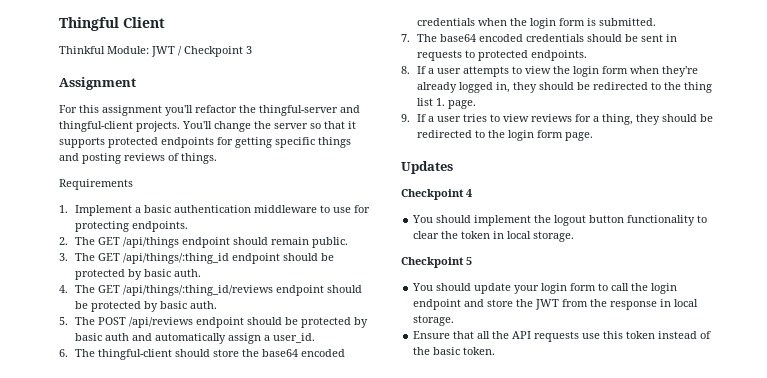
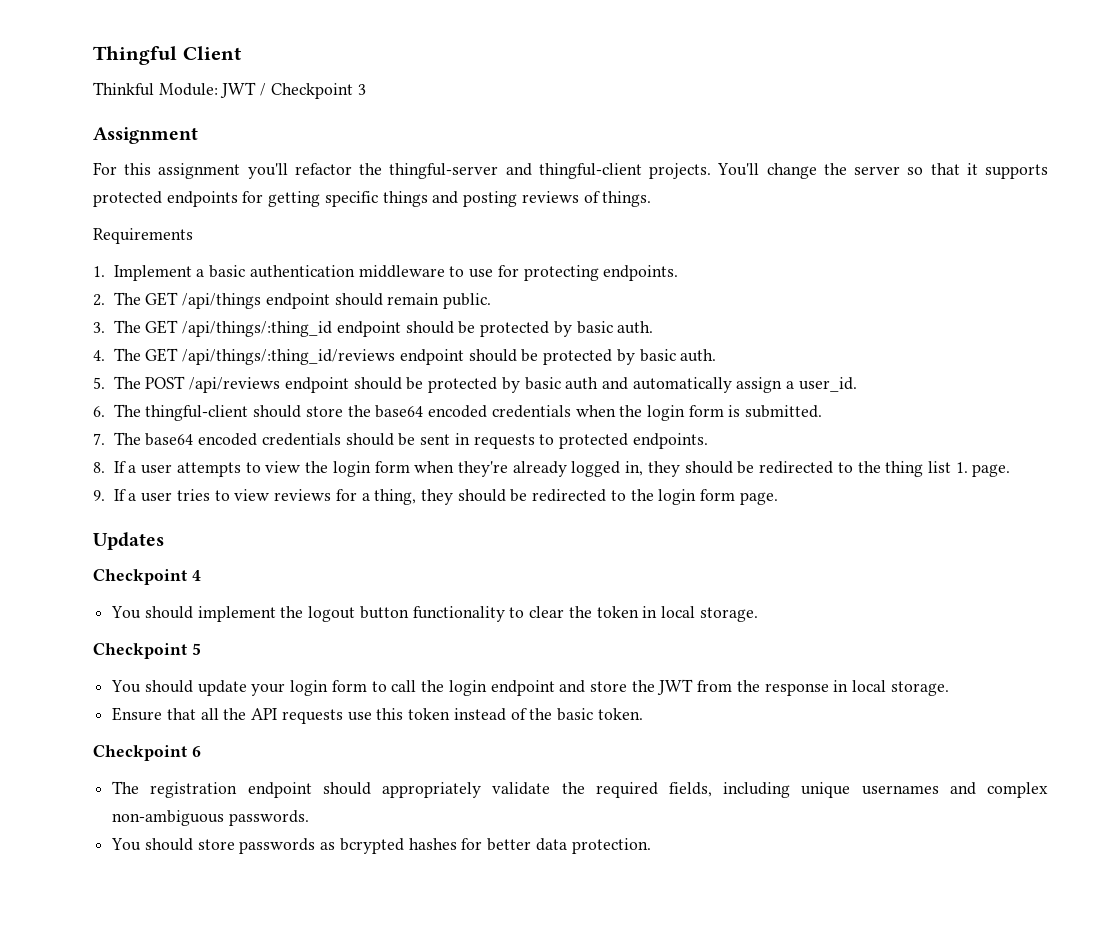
+ Checkpoint 6
+ The registration endpoint should appropriately validate the required fields, including unique usernames and complex non-ambiguous passwords.
+ You should store passwords as bcrypted hashes for better data protection.

